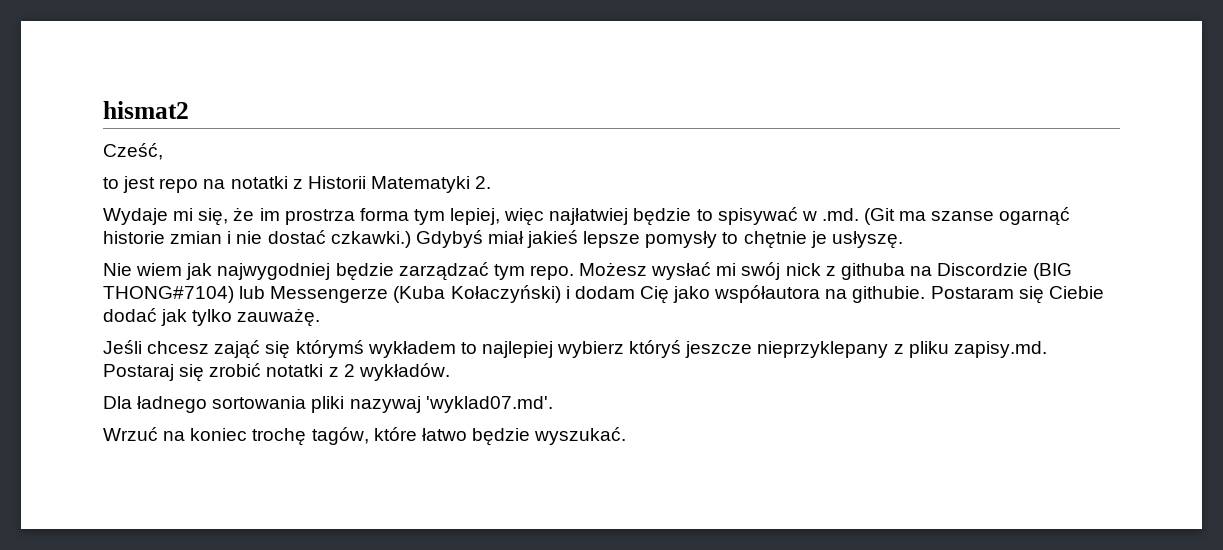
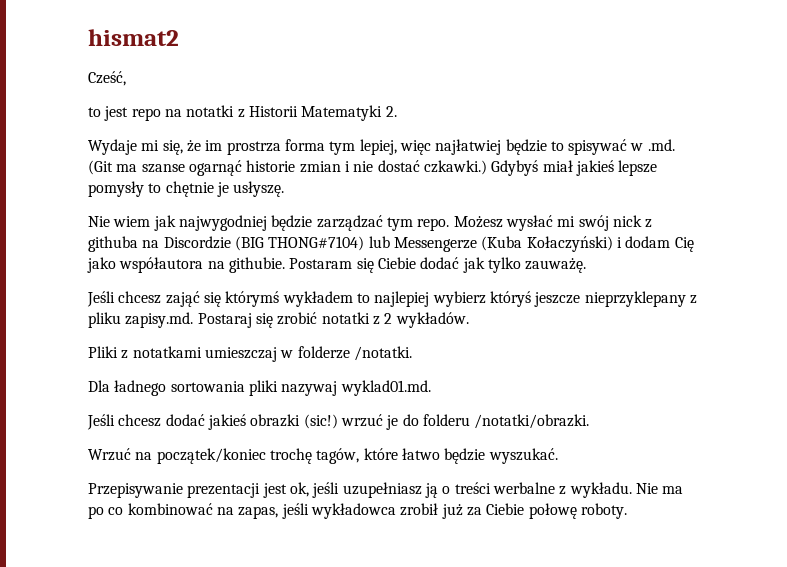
+ Pliki z notatkami umieszczaj w folderze /notatki.
- Dla ładnego sortowania pliki nazywaj 'wyklad07.md'.
+ Dla ładnego sortowania pliki nazywaj wyklad01.md.
+ Jeśli chcesz dodać jakieś obrazki (sic!) wrzuć je do folderu /notatki/obrazki.
- Wrzuć na koniec trochę tagów, które łatwo będzie wyszukać.
+ Wrzuć na początek/koniec trochę tagów, które łatwo będzie wyszukać.
+ Przepisywanie prezentacji jest ok, jeśli uzupełniasz ją o treści werbalne z wykładu. Nie ma po co kombinować na zapas, jeśli wykładowca zrobił już za Ciebie połowę roboty.

